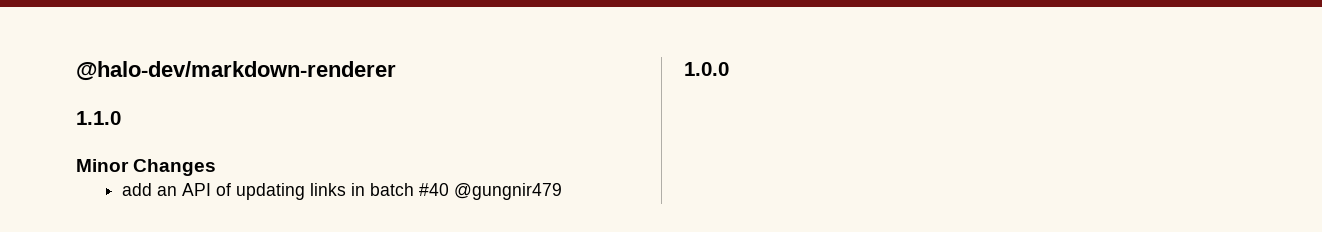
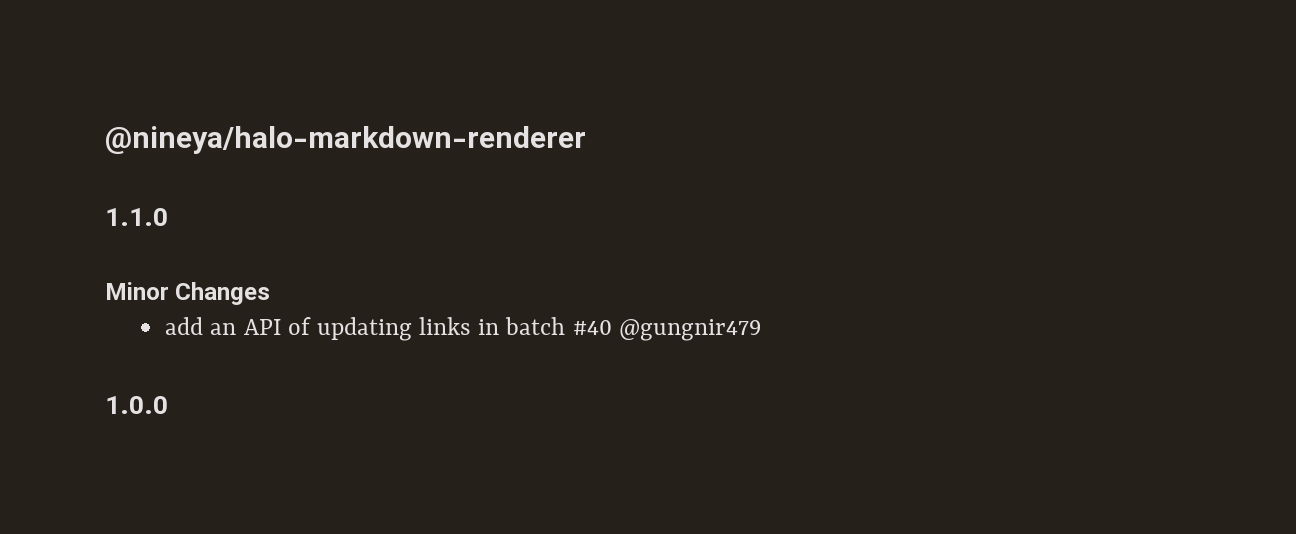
- @halo-dev/markdown-renderer
+ @nineya/halo-markdown-renderer

